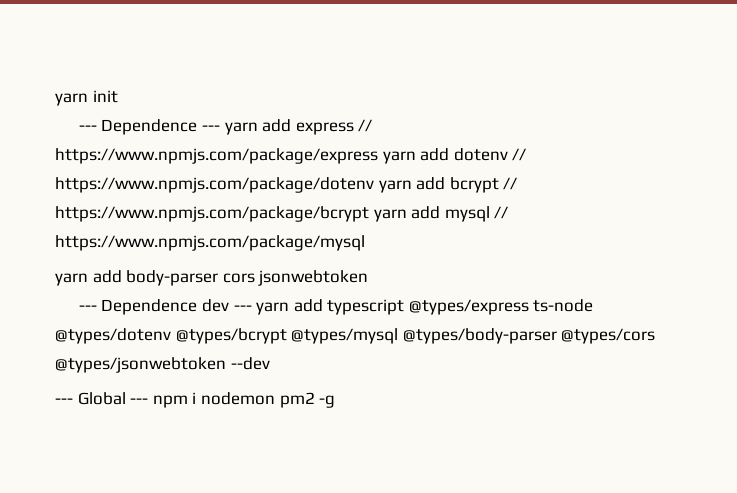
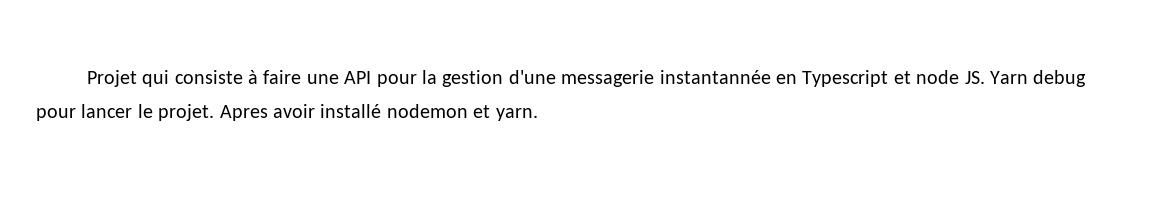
- yarn init
- --- Dependence --- yarn add express // https://www.npmjs.com/package/express yarn add dotenv // https://www.npmjs.com/package/dotenv yarn add bcrypt // https://www.npmjs.com/package/bcrypt yarn add mysql // https://www.npmjs.com/package/mysql
- yarn add body-parser cors jsonwebtoken
- --- Dependence dev --- yarn add typescript @types/express ts-node @types/dotenv @types/bcrypt @types/mysql @types/body-parser @types/cors @types/jsonwebtoken --dev
- --- Global --- npm i nodemon pm2 -g
+ Projet qui consiste à faire une API pour la gestion d'une messagerie instantannée en Typescript et node JS. Yarn debug pour lancer le projet. Apres avoir installé nodemon et yarn.

